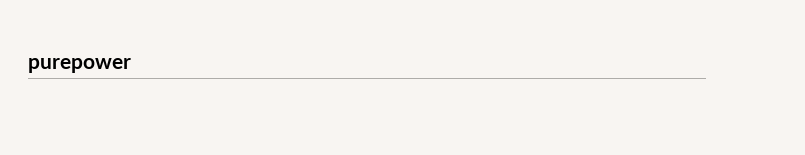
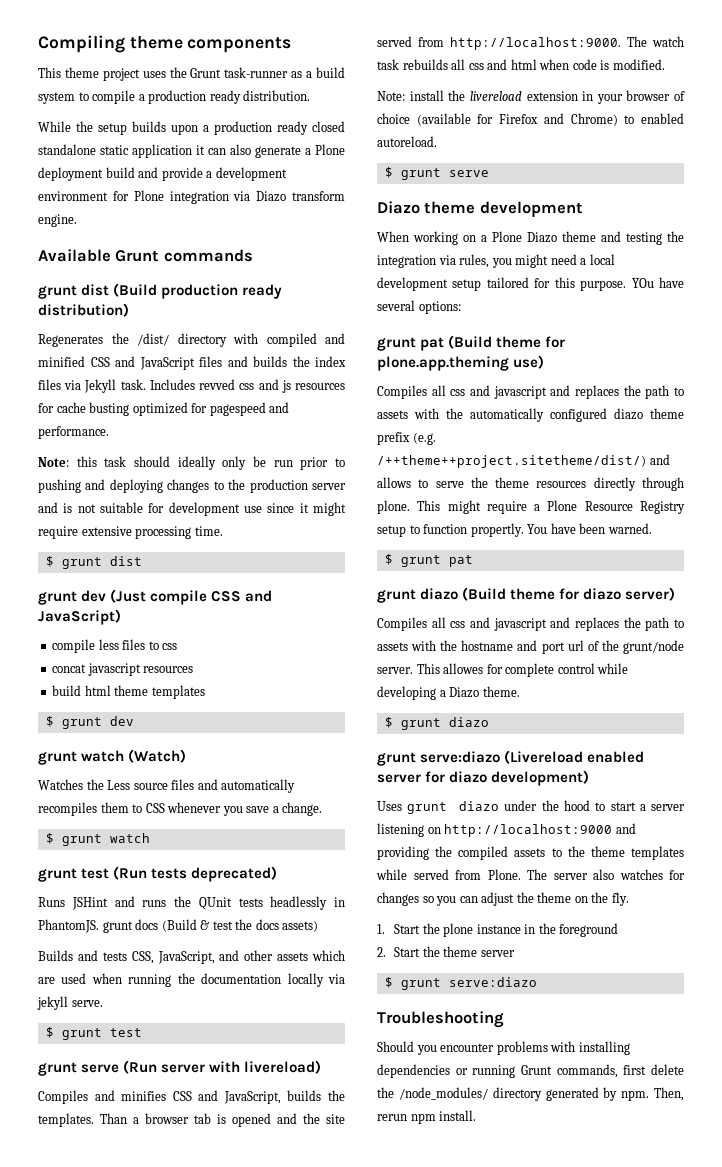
- purepower
+ Compiling theme components
+ This theme project uses the Grunt task-runner as a build system to compile a production ready distribution.
+ While the setup builds upon a production ready closed standalone static application it can also generate a Plone deployment build and provide a development environment for Plone integration via Diazo transform engine.
+ Available Grunt commands
+ grunt dist (Build production ready distribution)
+ Regenerates the /dist/ directory with compiled and minified CSS and JavaScript files and builds the index files via Jekyll task. Includes revved css and js resources for cache busting optimized for pagespeed and performance.
+ Note: this task should ideally only be run prior to pushing and deploying changes to the production server and is not suitable for development use since it might require extensive processing time.
+ $ grunt dist
+ grunt dev (Just compile CSS and JavaScript)
+ compile less files to css
+ concat javascript resources
+ build html theme templates
+ $ grunt dev
+ grunt watch (Watch)
+ Watches the Less source files and automatically recompiles them to CSS whenever you save a change.
+ $ grunt watch
+ grunt test (Run tests deprecated)
+ Runs JSHint and runs the QUnit tests headlessly in PhantomJS. grunt docs (Build & test the docs assets)
+ Builds and tests CSS, JavaScript, and other assets which are used when running the documentation locally via jekyll serve.
+ $ grunt test
+ grunt serve (Run server with livereload)
+ Compiles and minifies CSS and JavaScript, builds the templates. Than a browser tab is opened and the site served from http://localhost:9000. The watch task rebuilds all css and html when code is modified.
+ Note: install the livereload extension in your browser of choice (available for Firefox and Chrome) to enabled autoreload.
+ $ grunt serve
+ Diazo theme development
+ When working on a Plone Diazo theme and testing the integration via rules, you might need a local development setup tailored for this purpose. YOu have several options:
+ grunt pat (Build theme for plone.app.theming use)
+ Compiles all css and javascript and replaces the path to assets with the automatically configured diazo theme prefix (e.g. /++theme++project.sitetheme/dist/) and allows to serve the theme resources directly through plone. This might require a Plone Resource Registry setup to function propertly. You have been warned.
+ $ grunt pat
+ grunt diazo (Build theme for diazo server)
+ Compiles all css and javascript and replaces the path to assets with the hostname and port url of the grunt/node server. This allowes for complete control while developing a Diazo theme.
+ $ grunt diazo
+ grunt serve:diazo (Livereload enabled server for diazo development)
+ Uses grunt diazo under the hood to start a server listening on http://localhost:9000 and providing the compiled assets to the theme templates while served from Plone. The server also watches for changes so you can adjust the theme on the fly.
+ 1. Start the plone instance in the foreground
+ 2. Start the theme server
+ $ grunt serve:diazo
+ Troubleshooting
+ Should you encounter problems with installing dependencies or running Grunt commands, first delete the /node_modules/ directory generated by npm. Then, rerun npm install.

